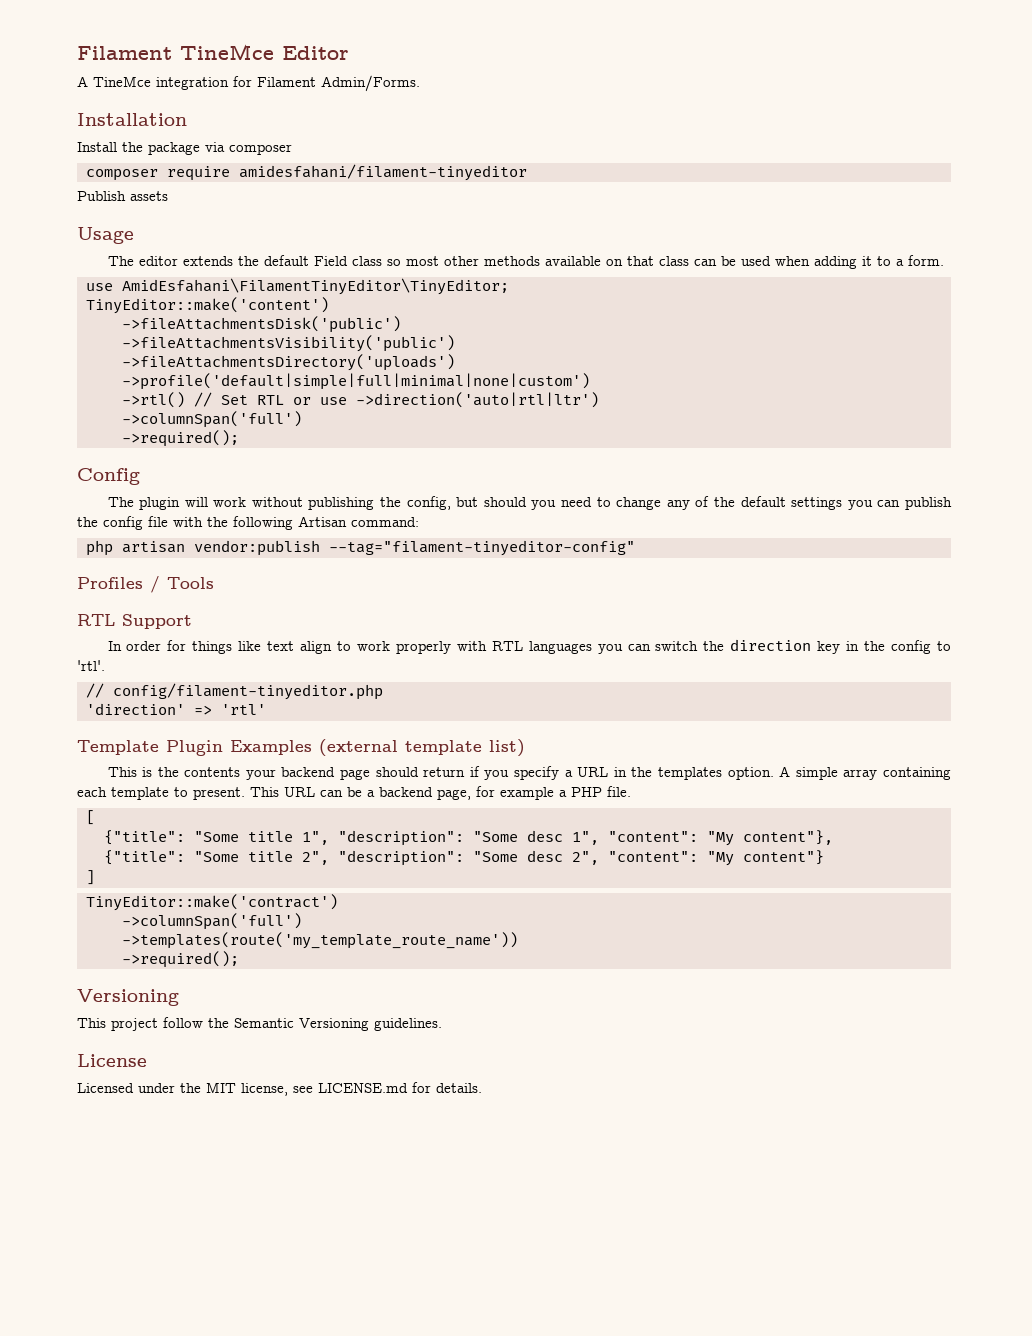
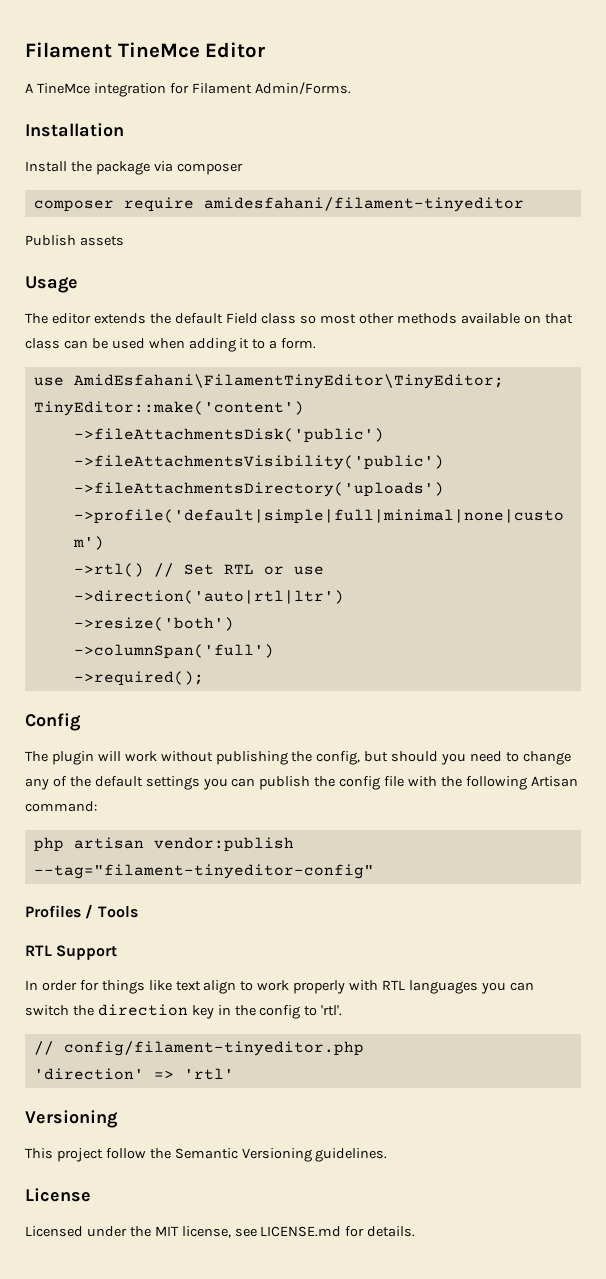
+ ->resize('both')
- Template Plugin Examples (external template list)
- This is the contents your backend page should return if you specify a URL in the templates option. A simple array containing each template to present. This URL can be a backend page, for example a PHP file.
- [
- {"title": "Some title 1", "description": "Some desc 1", "content": "My content"},
- {"title": "Some title 2", "description": "Some desc 2", "content": "My content"}
- ]
- TinyEditor::make('contract')
- ->columnSpan('full')
- ->templates(route('my_template_route_name'))
- ->required();

